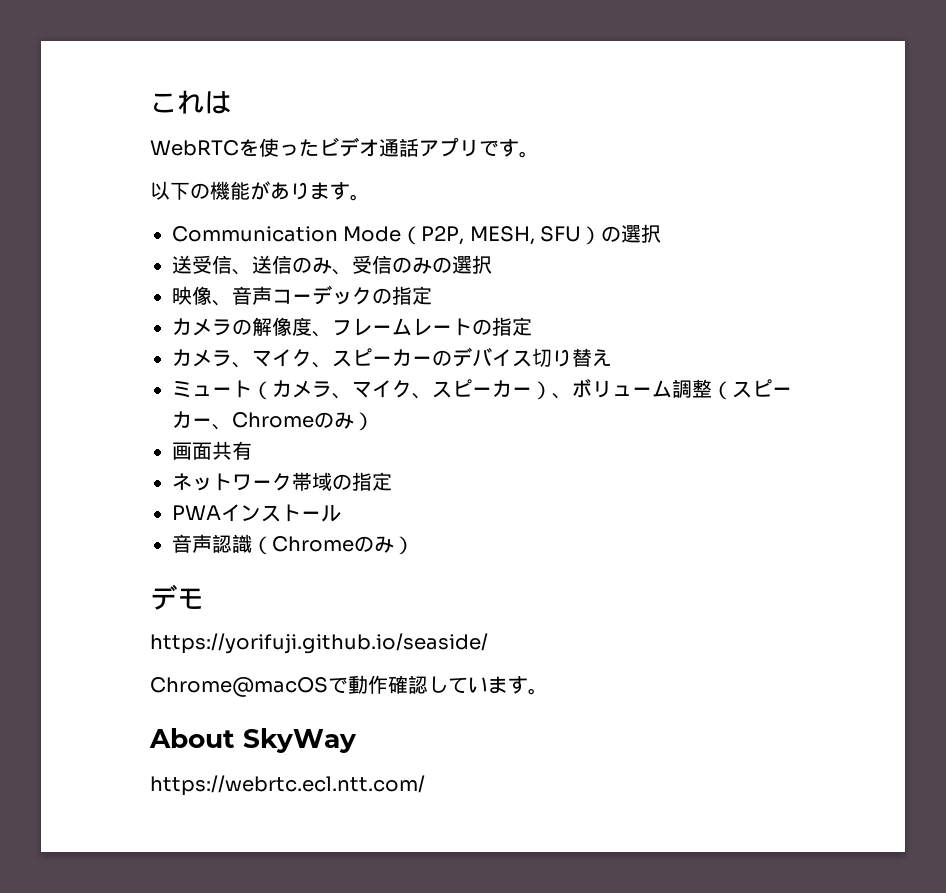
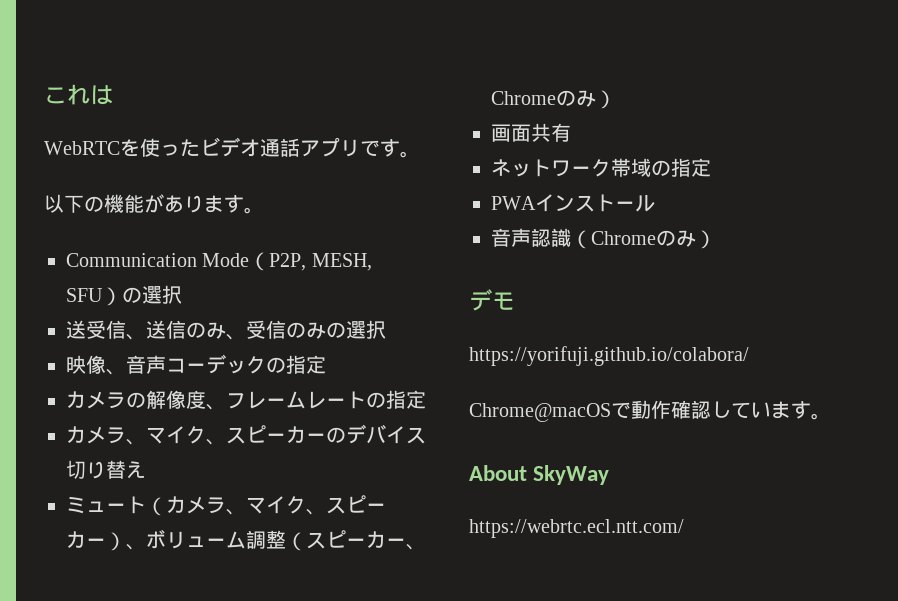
- https://yorifuji.github.io/seaside/
+ https://yorifuji.github.io/colabora/

